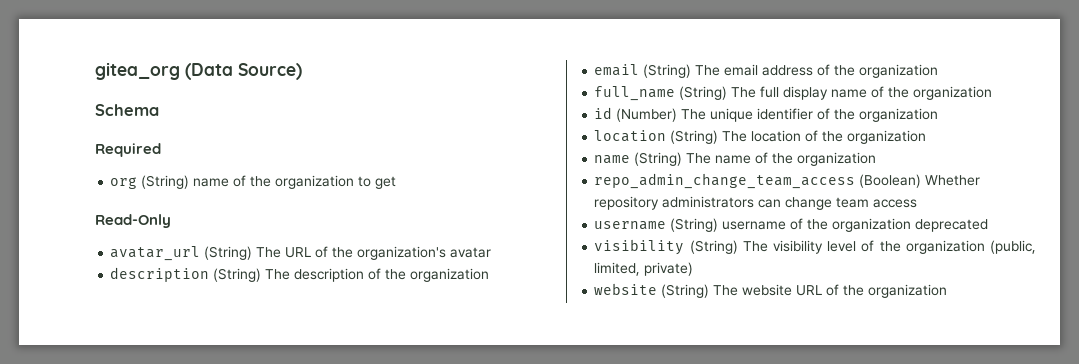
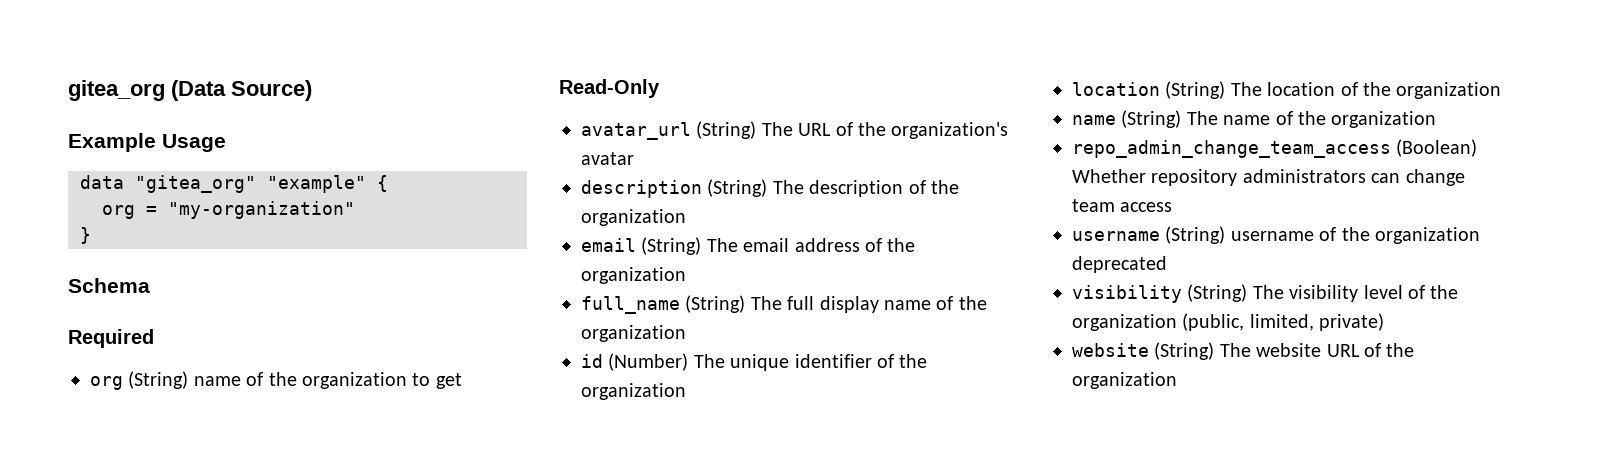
+ Example Usage
+ data "gitea_org" "example" {
+ org = "my-organization"
+ }

